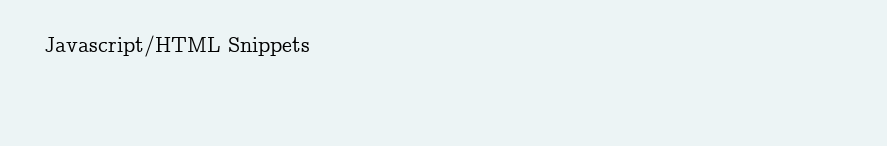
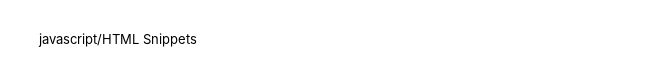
- Javascript/HTML Snippets
+ javascript/HTML Snippets

